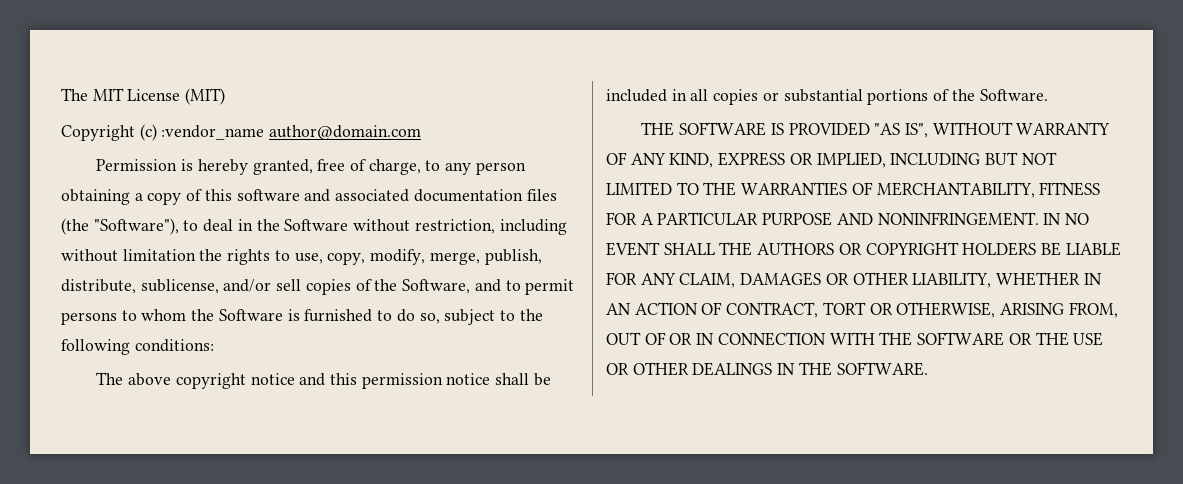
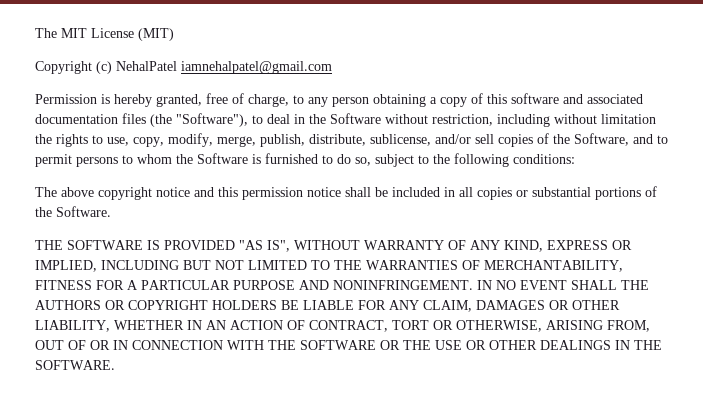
- Copyright (c) :vendor_name author@domain.com
+ Copyright (c) NehalPatel iamnehalpatel@gmail.com

